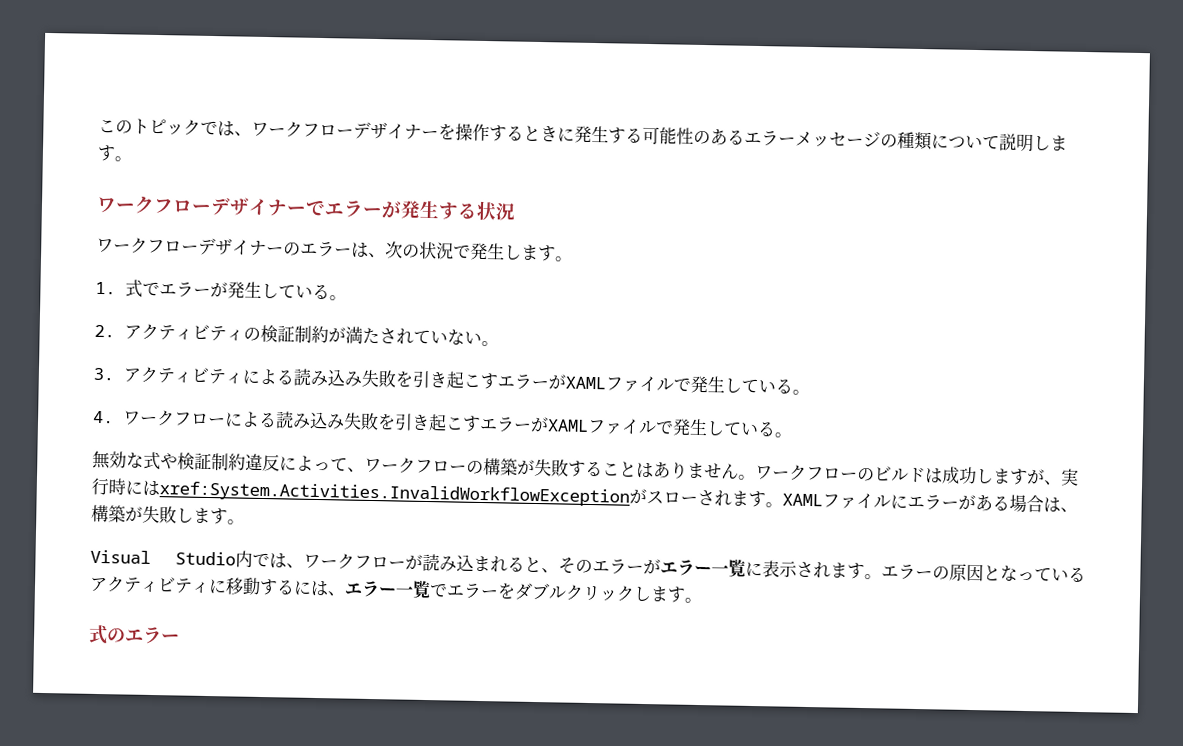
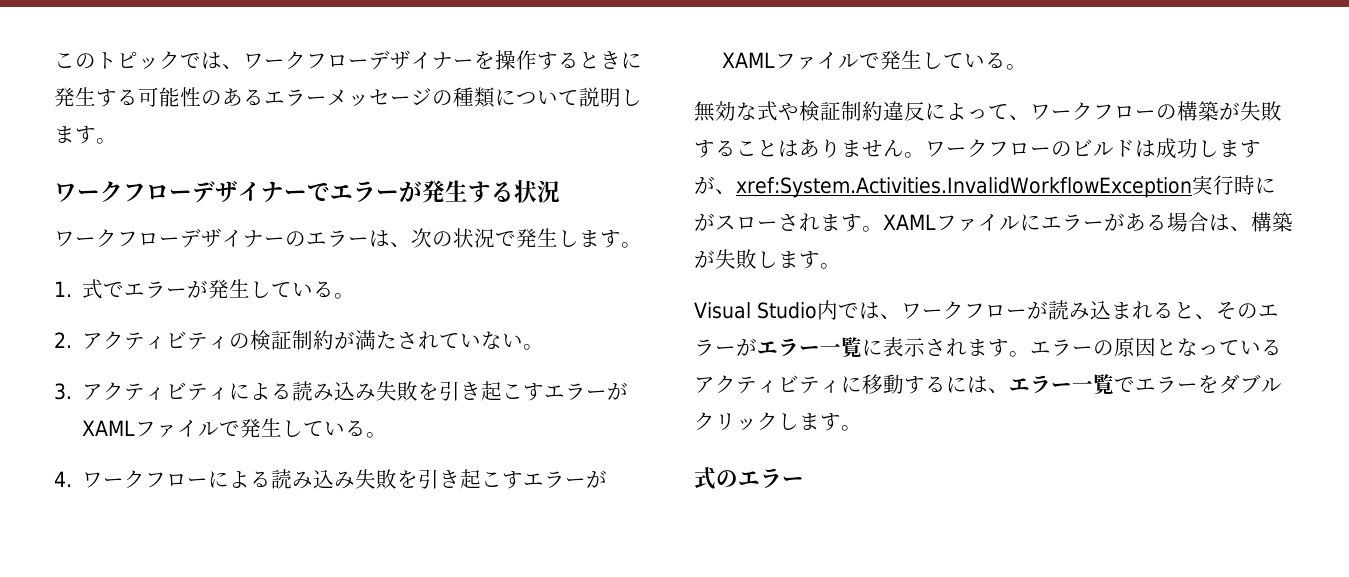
- ワークフローのビルドは成功しますが、実行時にはxref:System.Activities.InvalidWorkflowExceptionがスローされます。
+ ワークフローのビルドは成功しますが、xref:System.Activities.InvalidWorkflowException実行時にがスローされます。

